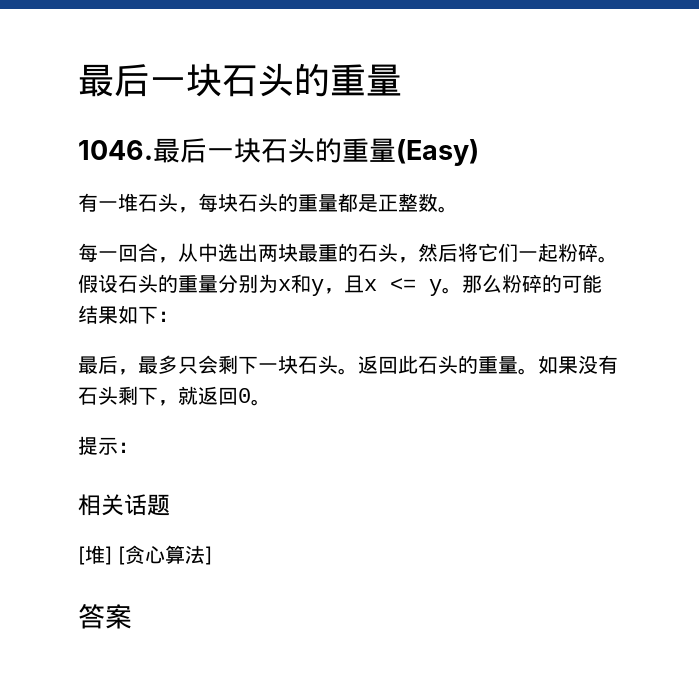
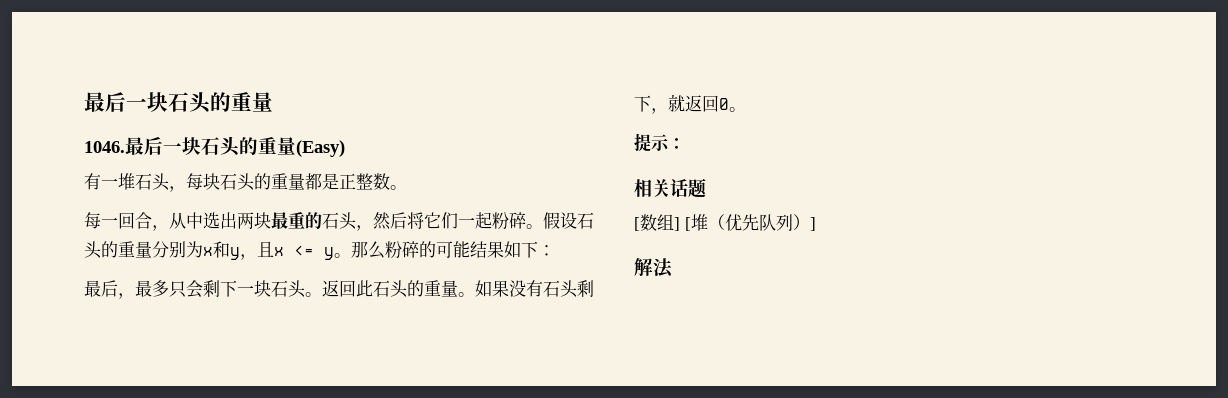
- [堆] [贪心算法]
+ [数组] [堆（优先队列）]
- 答案
+ 解法

